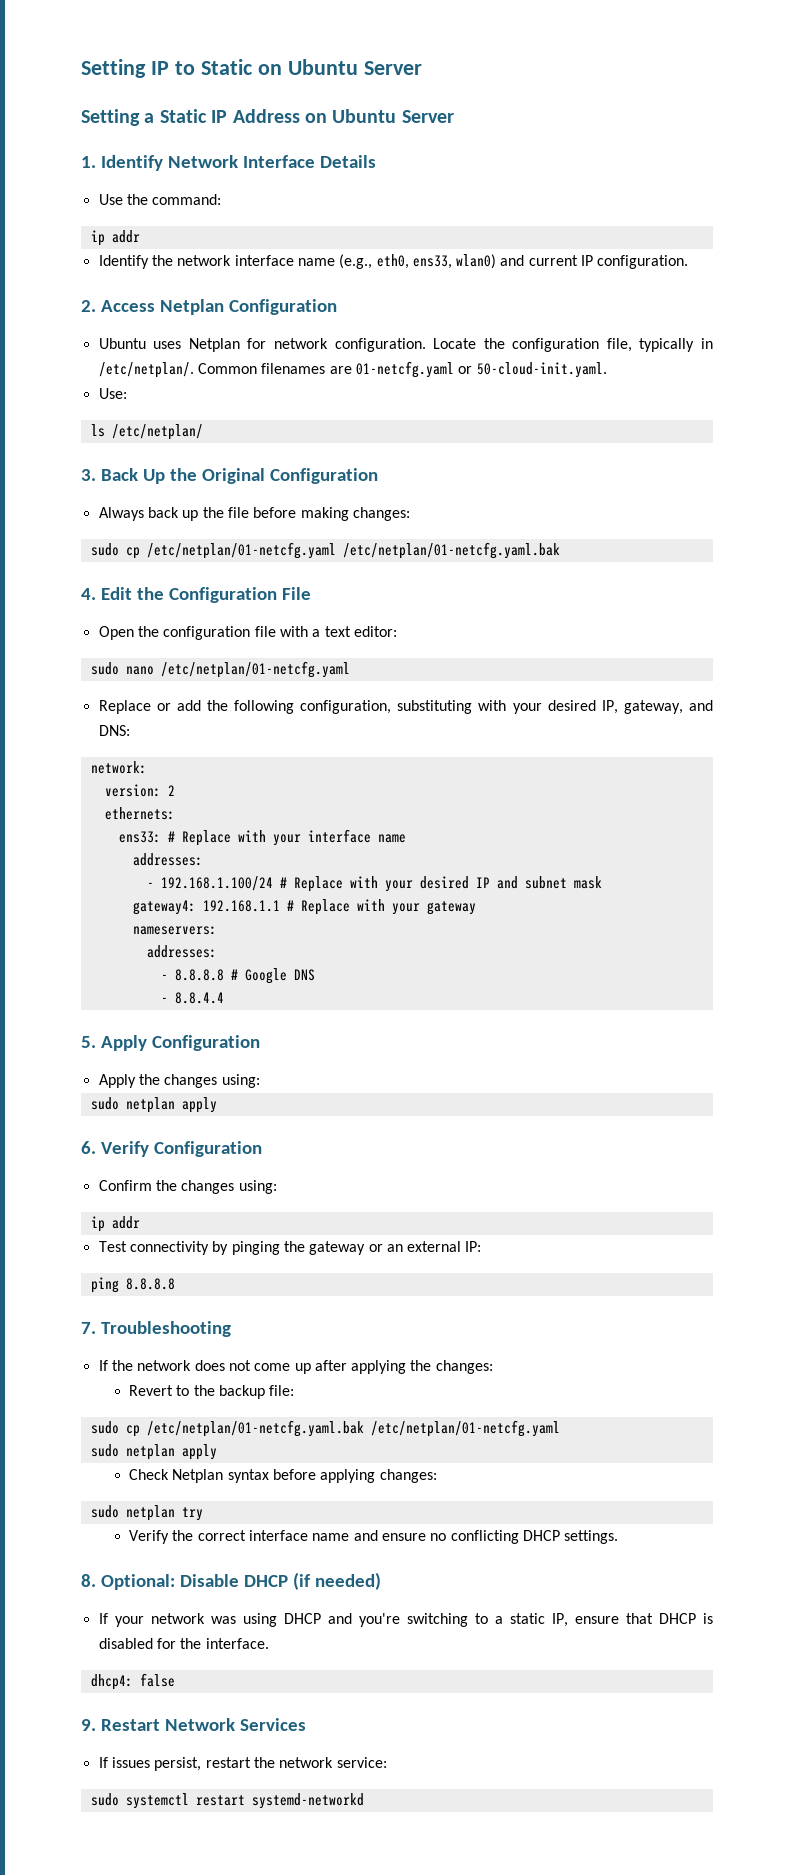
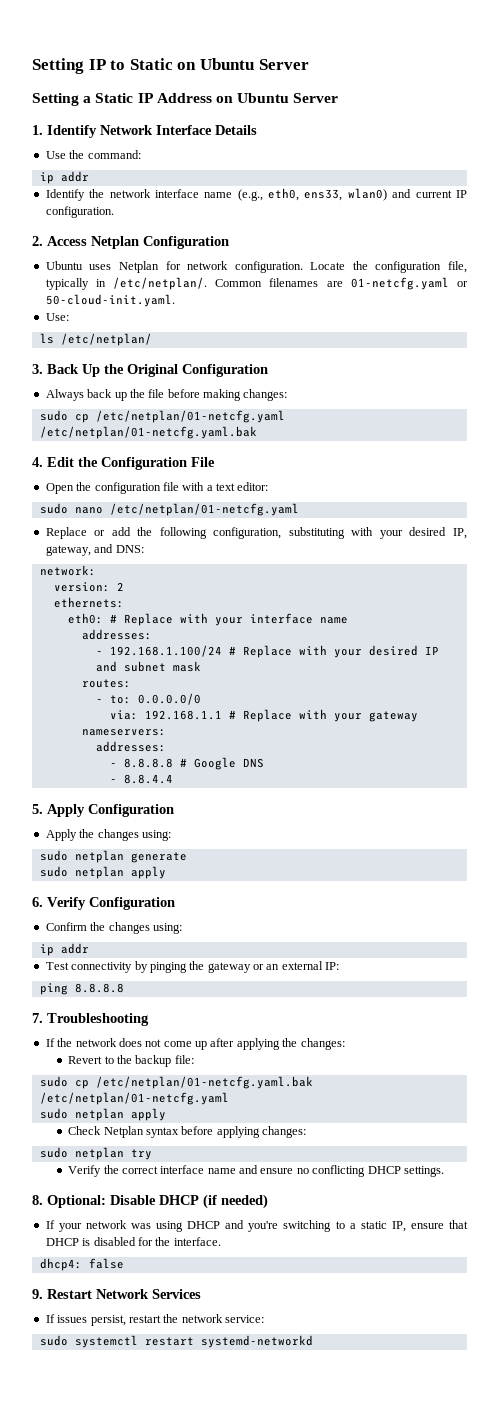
- ens33: # Replace with your interface name
+ eth0: # Replace with your interface name
- gateway4: 192.168.1.1 # Replace with your gateway
+ routes:
+ - to: 0.0.0.0/0
+ via: 192.168.1.1 # Replace with your gateway
+ sudo netplan generate

